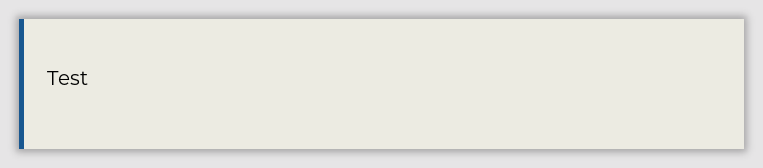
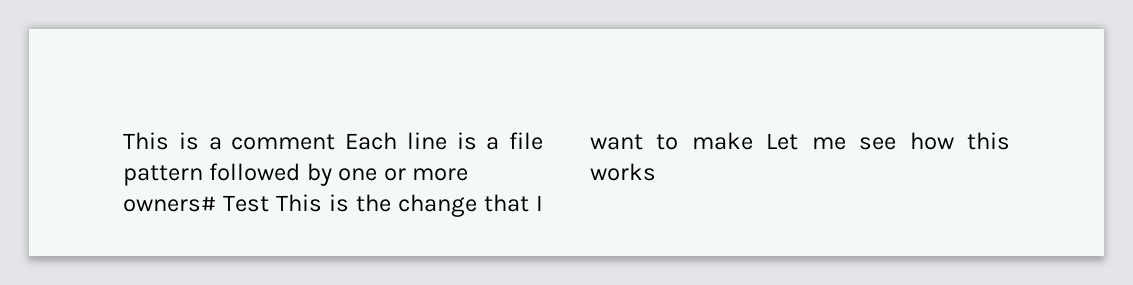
- Test
+ This is a comment Each line is a file pattern followed by one or more owners# Test This is the change that I want to make Let me see how this works

